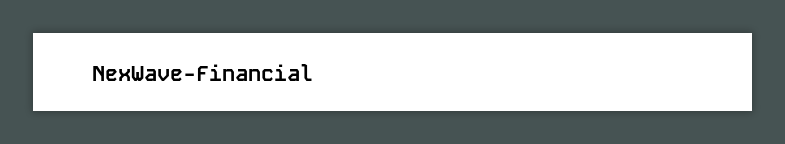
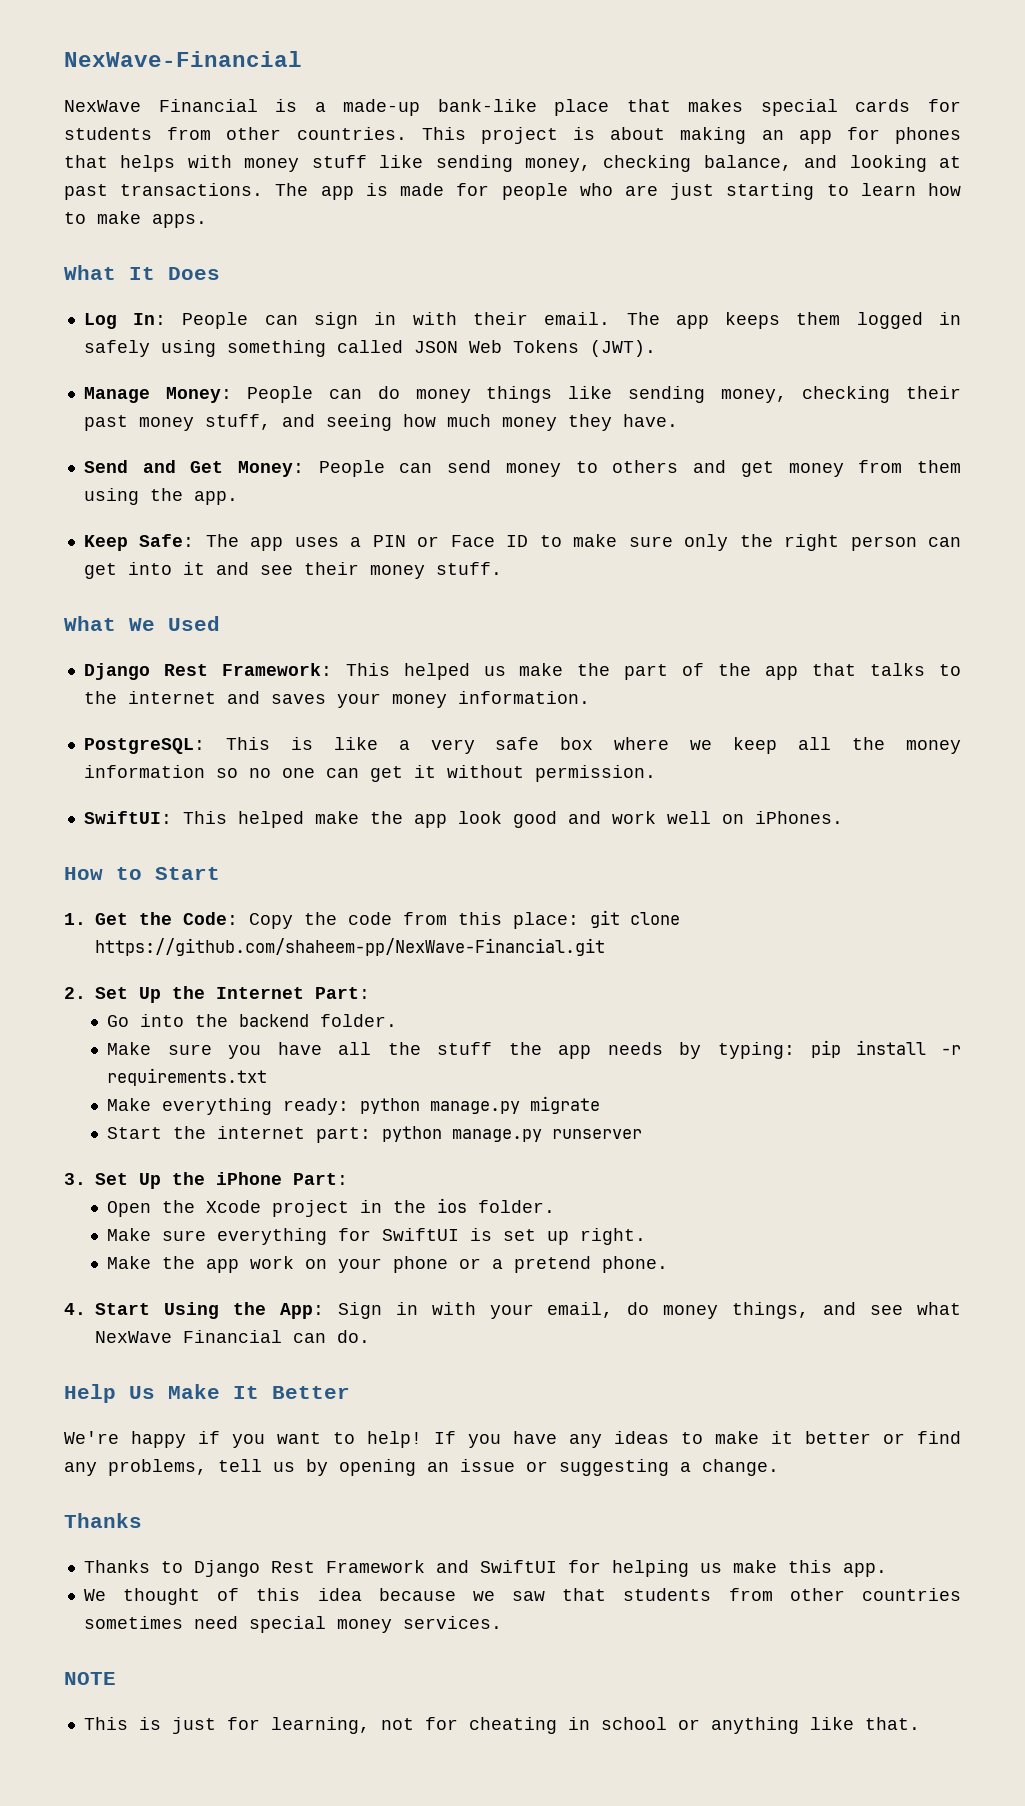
+ NexWave Financial is a made-up bank-like place that makes special cards for students from other countries. This project is about making an app for phones that helps with money stuff like sending money, checking balance, and looking at past transactions. The app is made for people who are just starting to learn how to make apps.
+ What It Does
+ Log In: People can sign in with their email. The app keeps them logged in safely using something called JSON Web Tokens (JWT).
+ Manage Money: People can do money things like sending money, checking their past money stuff, and seeing how much money they have.
+ Send and Get Money: People can send money to others and get money from them using the app.
+ Keep Safe: The app uses a PIN or Face ID to make sure only the right person can get into it and see their money stuff.
+ What We Used
+ Django Rest Framework: This helped us make the part of the app that talks to the internet and saves your money information.
+ PostgreSQL: This is like a very safe box where we keep all the money information so no one can get it without permission.
+ SwiftUI: This helped make the app look good and work well on iPhones.
+ How to Start
+ 1. Get the Code: Copy the code from this place: git clone https://github.com/shaheem-pp/NexWave-Financial.git
+ 2. Set Up the Internet Part:
+ Go into the backend folder.
+ Make sure you have all the stuff the app needs by typing: pip install -r requirements.txt
+ Make everything ready: python manage.py migrate
+ Start the internet part: python manage.py runserver
+ 3. Set Up the iPhone Part:
+ Open the Xcode project in the ios folder.
+ Make sure everything for SwiftUI is set up right.
+ Make the app work on your phone or a pretend phone.
+ 4. Start Using the App: Sign in with your email, do money things, and see what NexWave Financial can do.
+ Help Us Make It Better
+ We're happy if you want to help! If you have any ideas to make it better or find any problems, tell us by opening an issue or suggesting a change.
+ Thanks
+ Thanks to Django Rest Framework and SwiftUI for helping us make this app.
+ We thought of this idea because we saw that students from other countries sometimes need special money services.
+ NOTE
+ This is just for learning, not for cheating in school or anything like that.

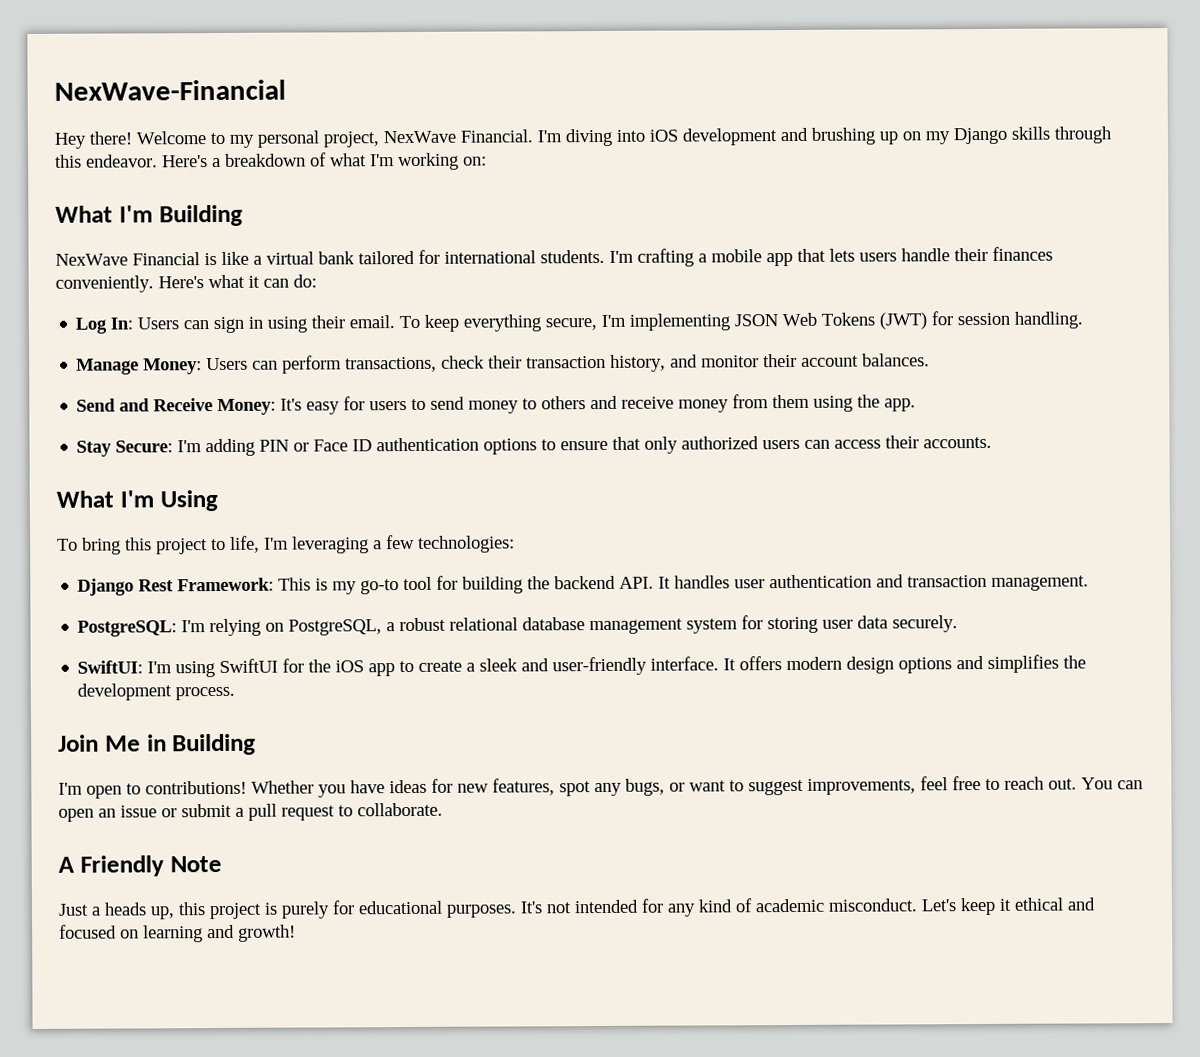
- NexWave Financial is a made-up bank-like place that makes special cards for students from other countries. This project is about making an app for phones that helps with money stuff like sending money, checking balance, and looking at past transactions. The app is made for people who are just starting to learn how to make apps.
- What It Does
+ Hey there! Welcome to my personal project, NexWave Financial. I'm diving into iOS development and brushing up on my Django skills through this endeavor. Here's a breakdown of what I'm working on:
+ What I'm Building
+ NexWave Financial is like a virtual bank tailored for international students. I'm crafting a mobile app that lets users handle their finances conveniently. Here's what it can do:
- Log In: People can sign in with their email.
+ Log In: Users can sign in using their email.
- The app keeps them logged in safely using something called JSON Web Tokens (JWT).
- Manage Money: People can do money things like sending money, checking their past money stuff, and seeing how much money they have.
- Send and Get Money: People can send money to others and get money from them using the app.
+ To keep everything secure, I'm implementing JSON Web Tokens (JWT) for session handling.
+ Manage Money: Users can perform transactions, check their transaction history, and monitor their account balances.
+ Send and Receive Money: It's easy for users to send money to others and receive money from them using the app.
- Keep Safe: The app uses a PIN or Face ID to make sure only the right person can get into it and see their money stuff.
- What We Used
- Django Rest Framework: This helped us make the part of the app that talks to the internet and saves your money information.
- PostgreSQL: This is like a very safe box where we keep all the money information so no one can get it without permission.
- SwiftUI: This helped make the app look good and work well on iPhones.
- How to Start
- 1. Get the Code: Copy the code from this place: git clone https://github.com/shaheem-pp/NexWave-Financial.git
- 2. Set Up the Internet Part:
- Go into the backend folder.
- Make sure you have all the stuff the app needs by typing: pip install -r requirements.txt
- Make everything ready: python manage.py migrate
- Start the internet part: python manage.py runserver
- 3. Set Up the iPhone Part:
- Open the Xcode project in the ios folder.
- Make sure everything for SwiftUI is set up right.
- Make the app work on your phone or a pretend phone.
- 4. Start Using the App: Sign in with your email, do money things, and see what NexWave Financial can do.
- Help Us Make It Better
- We're happy if you want to help! If you have any ideas to make it better or find any problems, tell us by opening an issue or suggesting a change.
- Thanks
- Thanks to Django Rest Framework and SwiftUI for helping us make this app.
- We thought of this idea because we saw that students from other countries sometimes need special money services.
- NOTE
- This is just for learning, not for cheating in school or anything like that.
+ Stay Secure: I'm adding PIN or Face ID authentication options to ensure that only authorized users can access their accounts.
+ What I'm Using
+ To bring this project to life, I'm leveraging a few technologies:
+ Django Rest Framework: This is my go-to tool for building the backend API. It handles user authentication and transaction management.
+ PostgreSQL: I'm relying on PostgreSQL, a robust relational database management system for storing user data securely.
+ SwiftUI: I'm using SwiftUI for the iOS app to create a sleek and user-friendly interface. It offers modern design options and simplifies the development process.
+ Join Me in Building
+ I'm open to contributions! Whether you have ideas for new features, spot any bugs, or want to suggest improvements, feel free to reach out. You can open an issue or submit a pull request to collaborate.
+ A Friendly Note
+ Just a heads up, this project is purely for educational purposes. It's not intended for any kind of academic misconduct. Let's keep it ethical and focused on learning and growth!

